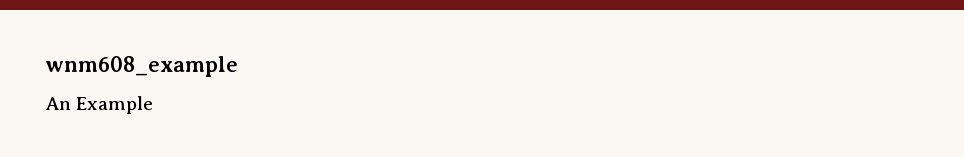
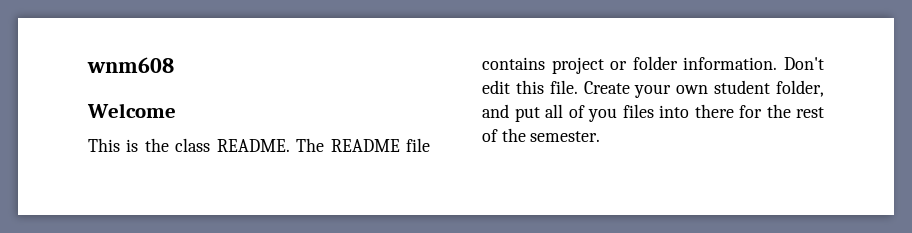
- wnm608_example
- An Example
+ wnm608
+ Welcome
+ This is the class README. The README file contains project or folder information. Don't edit this file. Create your own student folder, and put all of you files into there for the rest of the semester.

